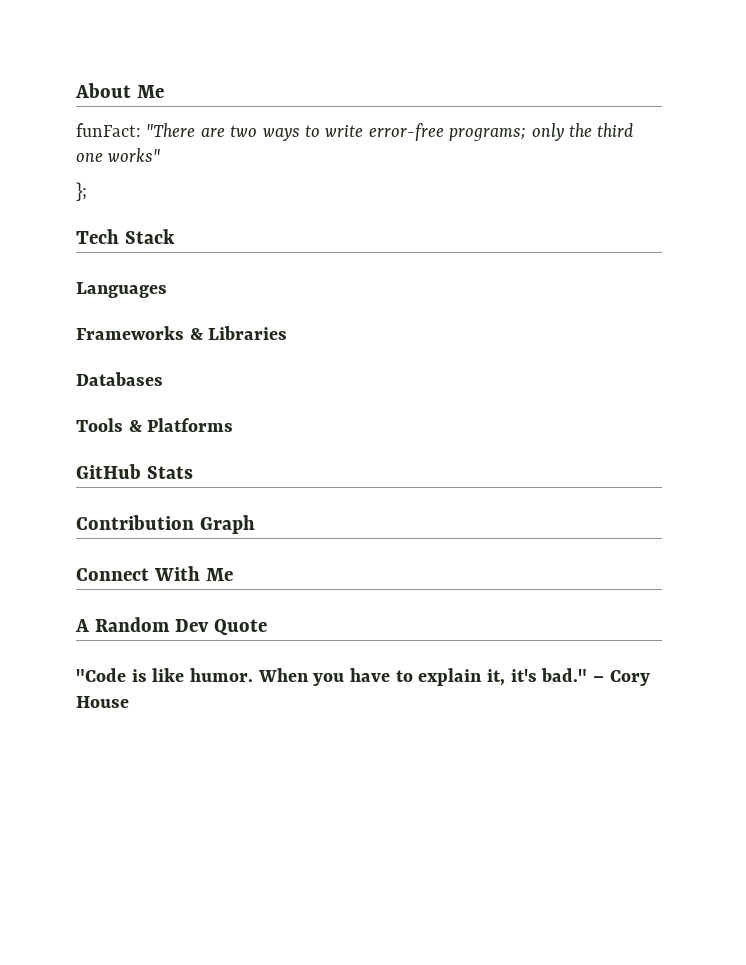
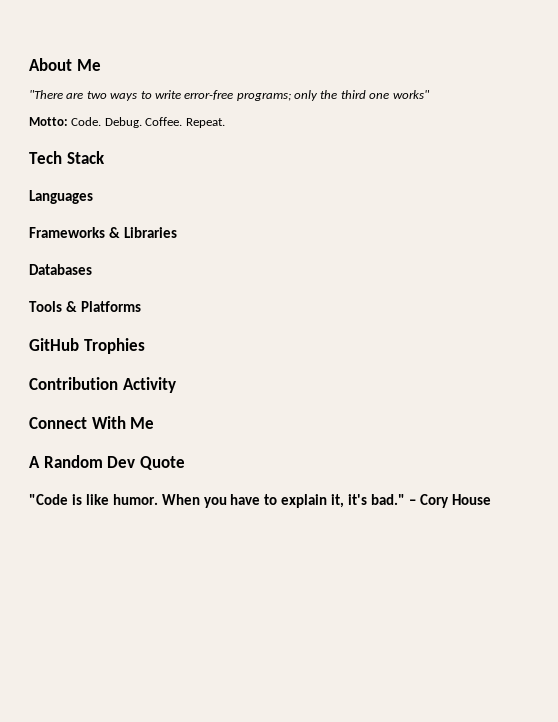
- funFact: "There are two ways to write error-free programs; only the third one works"
+ "There are two ways to write error-free programs; only the third one works"
- };
+ Motto: Code. Debug. Coffee. Repeat.
- GitHub Stats
+ GitHub Trophies
- Contribution Graph
+ Contribution Activity

